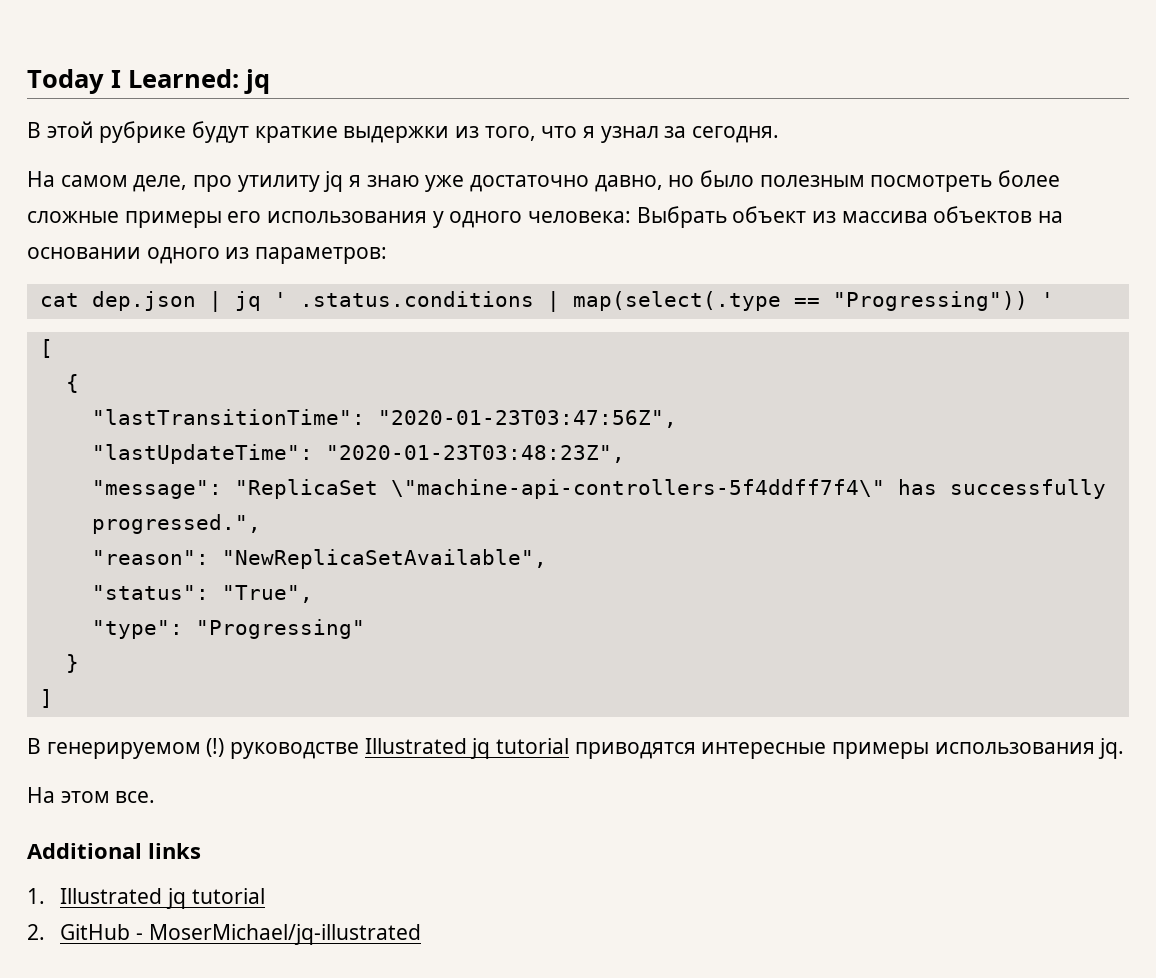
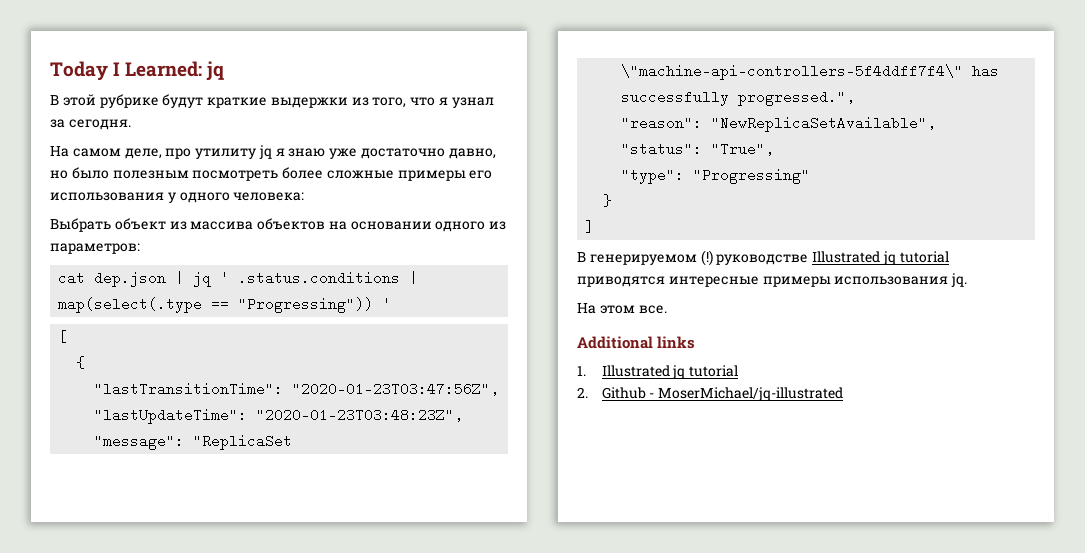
- На самом деле, про утилиту jq я знаю уже достаточно давно, но было полезным посмотреть более сложные примеры его использования у одного человека: Выбрать объект из массива объектов на основании одного из параметров:
+ На самом деле, про утилиту jq я знаю уже достаточно давно, но было полезным посмотреть более сложные примеры его использования у одного человека:
+ Выбрать объект из массива объектов на основании одного из параметров:
- 2. GitHub - MoserMichael/jq-illustrated
+ 2. Github - MoserMichael/jq-illustrated

